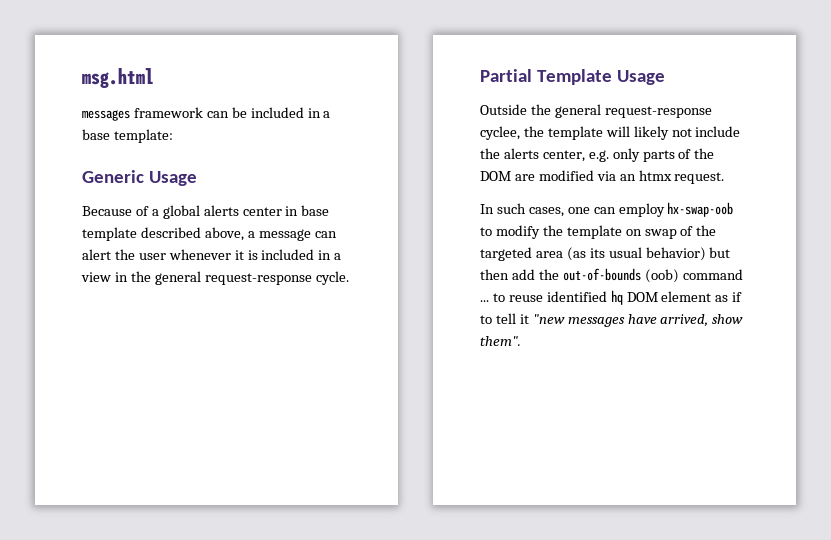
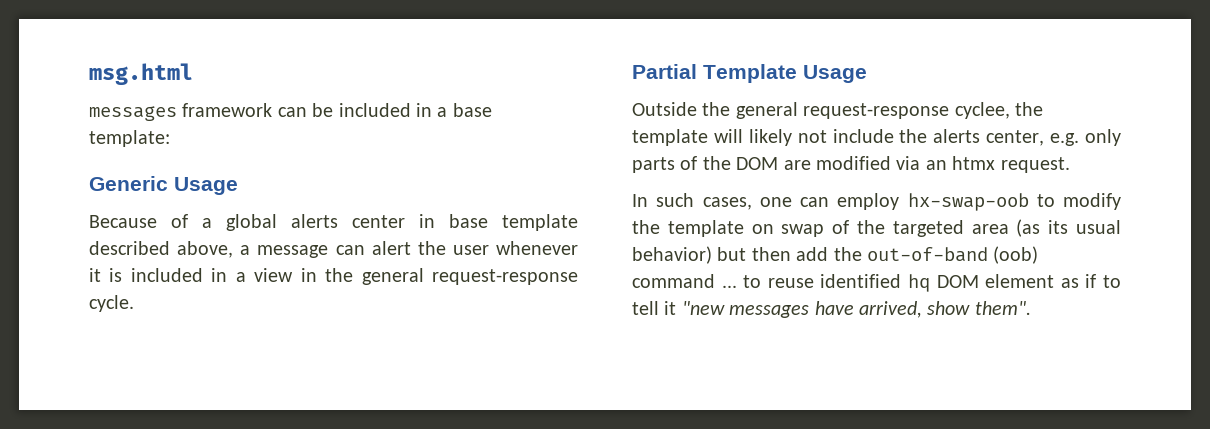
- In such cases, one can employ hx-swap-oob to modify the template on swap of the targeted area (as its usual behavior) but then add the out-of-bounds (oob) command ... to reuse identified hq DOM element as if to tell it "new messages have arrived, show them".
+ In such cases, one can employ hx-swap-oob to modify the template on swap of the targeted area (as its usual behavior) but then add the out-of-band (oob) command ... to reuse identified hq DOM element as if to tell it "new messages have arrived, show them".

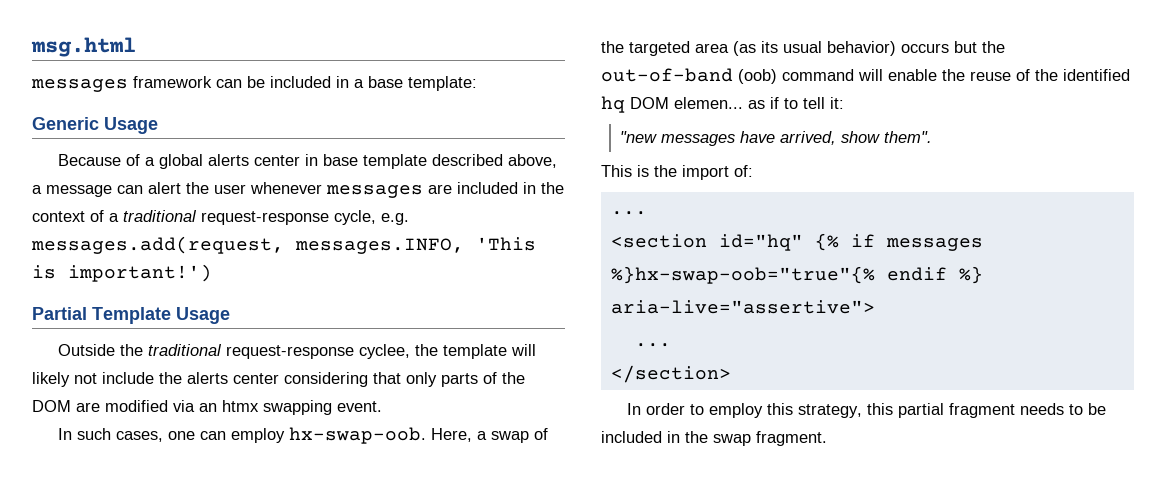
- Because of a global alerts center in base template described above, a message can alert the user whenever it is included in a view in the general request-response cycle.
+ Because of a global alerts center in base template described above, a message can alert the user whenever messages are included in the context of a traditional request-response cycle, e.g. messages.add(request, messages.INFO, 'This is important!')
- Outside the general request-response cyclee, the template will likely not include the alerts center, e.g. only parts of the DOM are modified via an htmx request.
+ Outside the traditional request-response cyclee, the template will likely not include the alerts center considering that only parts of the DOM are modified via an htmx swapping event.
- In such cases, one can employ hx-swap-oob to modify the template on swap of the targeted area (as its usual behavior) but then add the out-of-band (oob) command ... to reuse identified hq DOM element as if to tell it "new messages have arrived, show them".
+ In such cases, one can employ hx-swap-oob. Here, a swap of the targeted area (as its usual behavior) occurs but the out-of-band (oob) command will enable the reuse of the identified hq DOM elemen... as if to tell it:
+ "new messages have arrived, show them".
+ This is the import of:
+ ...
+ <section id="hq" {% if messages %}hx-swap-oob="true"{% endif %} aria-live="assertive">
+ ...
+ </section>
+ In order to employ this strategy, this partial fragment needs to be included in the swap fragment.

